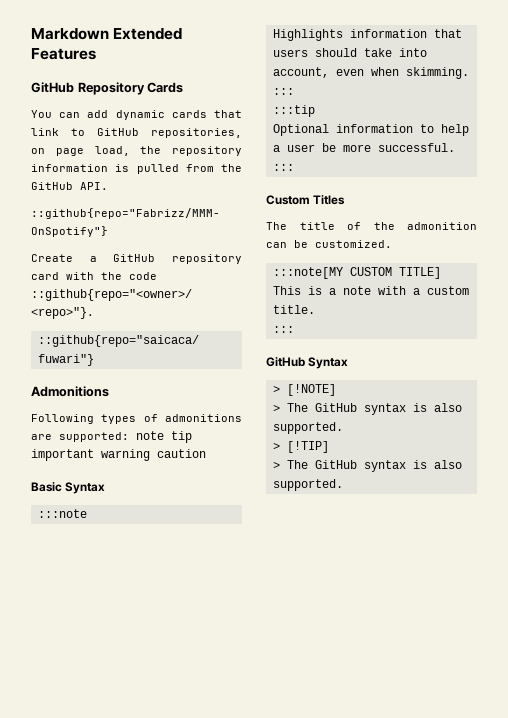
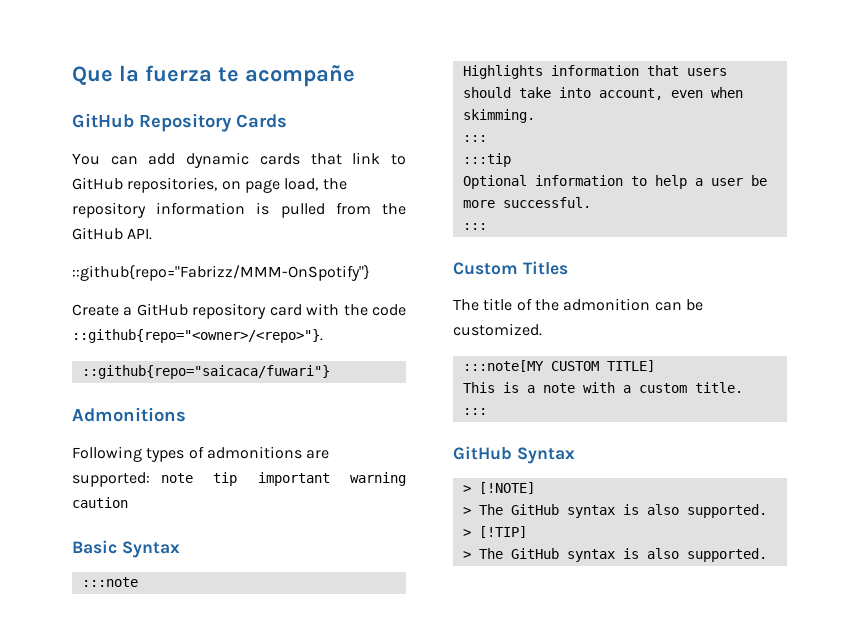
- Markdown Extended Features
+ Que la fuerza te acompañe

